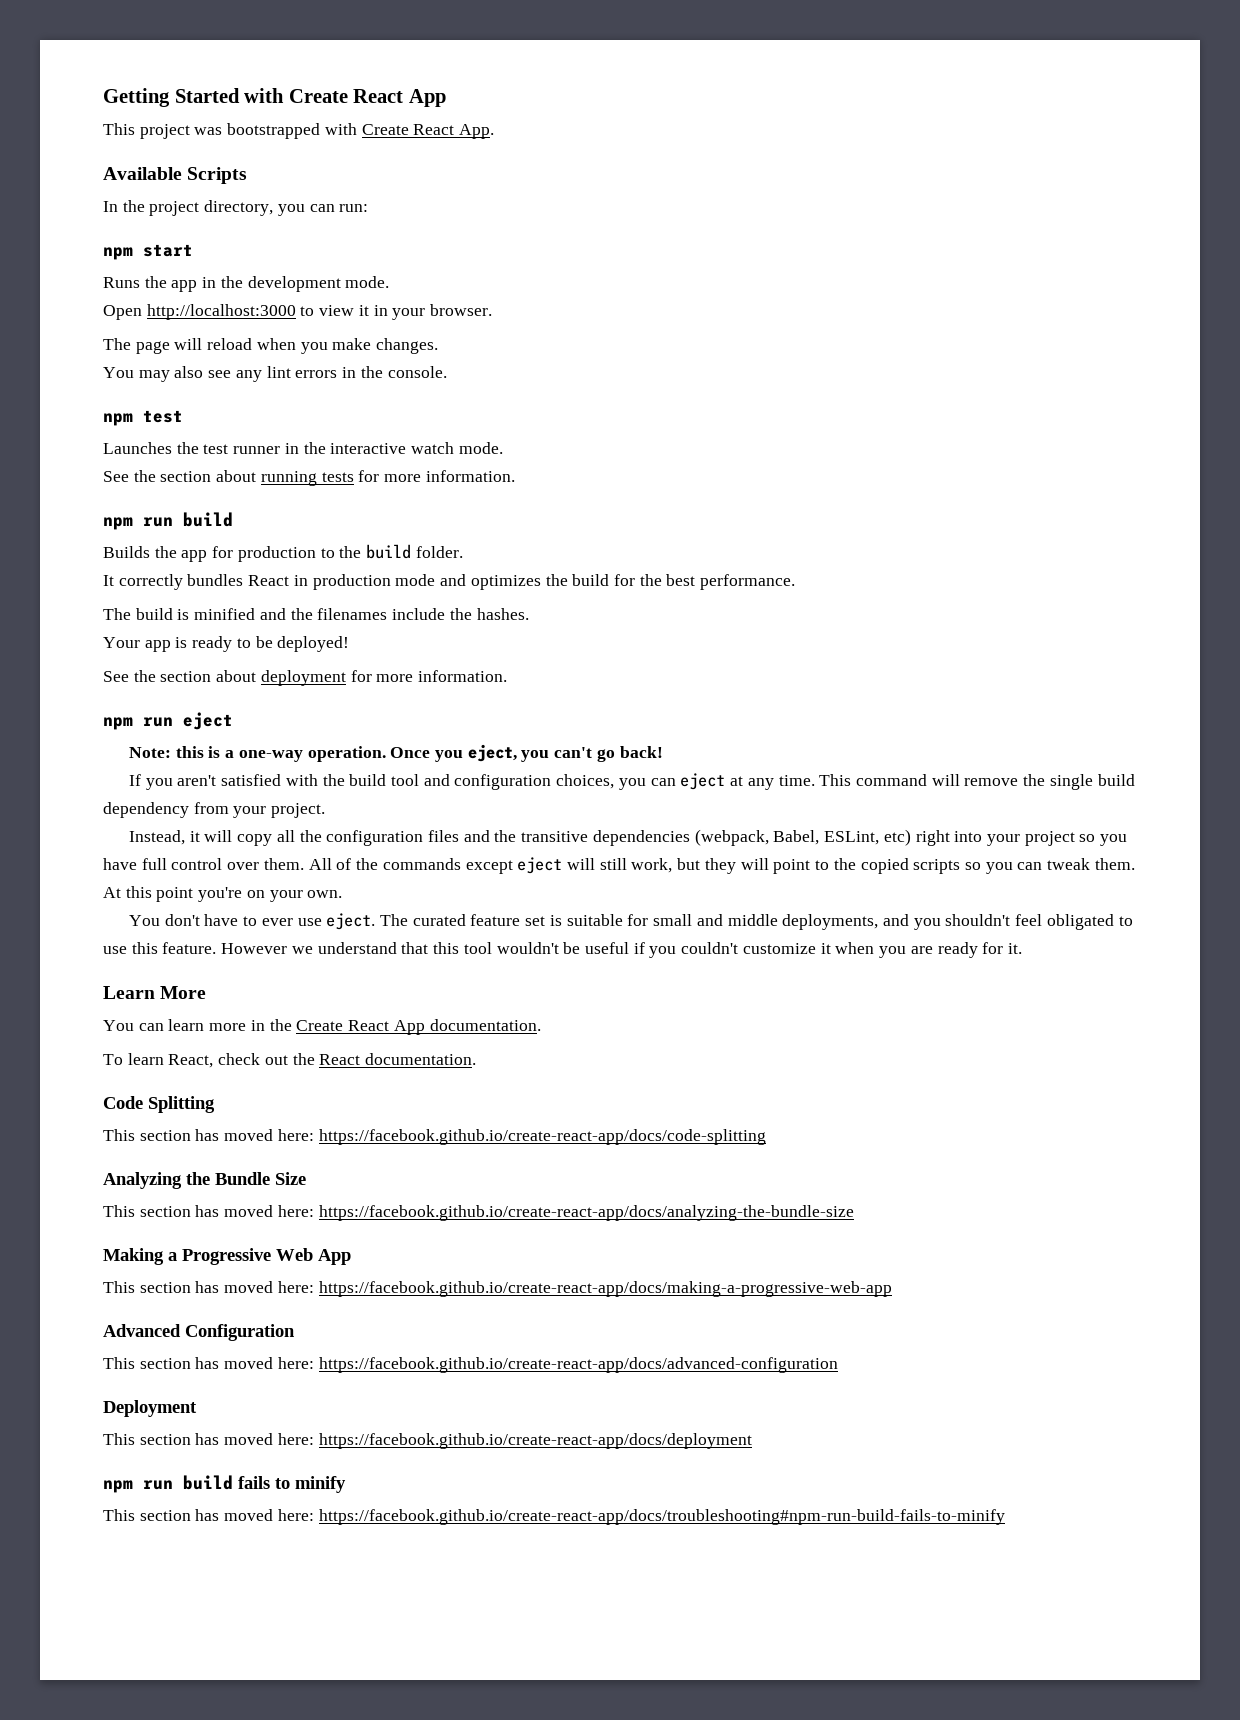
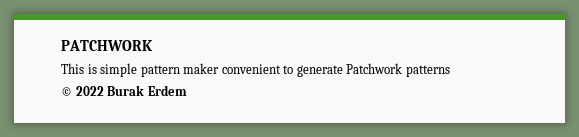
- Getting Started with Create React App
- This project was bootstrapped with Create React App.
- Available Scripts
- In the project directory, you can run:
- npm start
- Runs the app in the development mode.
- Open http://localhost:3000 to view it in your browser.
- The page will reload when you make changes.
- You may also see any lint errors in the console.
- npm test
- Launches the test runner in the interactive watch mode.
- See the section about running tests for more information.
- npm run build
- Builds the app for production to the build folder.
- It correctly bundles React in production mode and optimizes the build for the best performance.
- The build is minified and the filenames include the hashes.
- Your app is ready to be deployed!
- See the section about deployment for more information.
- npm run eject
- Note: this is a one-way operation. Once you eject, you can't go back!
- If you aren't satisfied with the build tool and configuration choices, you can eject at any time. This command will remove the single build dependency from your project.
- Instead, it will copy all the configuration files and the transitive dependencies (webpack, Babel, ESLint, etc) right into your project so you have full control over them. All of the commands except eject will still work, but they will point to the copied scripts so you can tweak them. At this point you're on your own.
- You don't have to ever use eject. The curated feature set is suitable for small and middle deployments, and you shouldn't feel obligated to use this feature. However we understand that this tool wouldn't be useful if you couldn't customize it when you are ready for it.
- Learn More
- You can learn more in the Create React App documentation.
- To learn React, check out the React documentation.
- Code Splitting
- This section has moved here: https://facebook.github.io/create-react-app/docs/code-splitting
- Analyzing the Bundle Size
- This section has moved here: https://facebook.github.io/create-react-app/docs/analyzing-the-bundle-size
- Making a Progressive Web App
- This section has moved here: https://facebook.github.io/create-react-app/docs/making-a-progressive-web-app
- Advanced Configuration
- This section has moved here: https://facebook.github.io/create-react-app/docs/advanced-configuration
- Deployment
- This section has moved here: https://facebook.github.io/create-react-app/docs/deployment
- npm run build fails to minify
- This section has moved here: https://facebook.github.io/create-react-app/docs/troubleshooting#npm-run-build-fails-to-minify
+ PATCHWORK
+ This is simple pattern maker convenient to generate Patchwork patterns
+ © 2022 Burak Erdem

